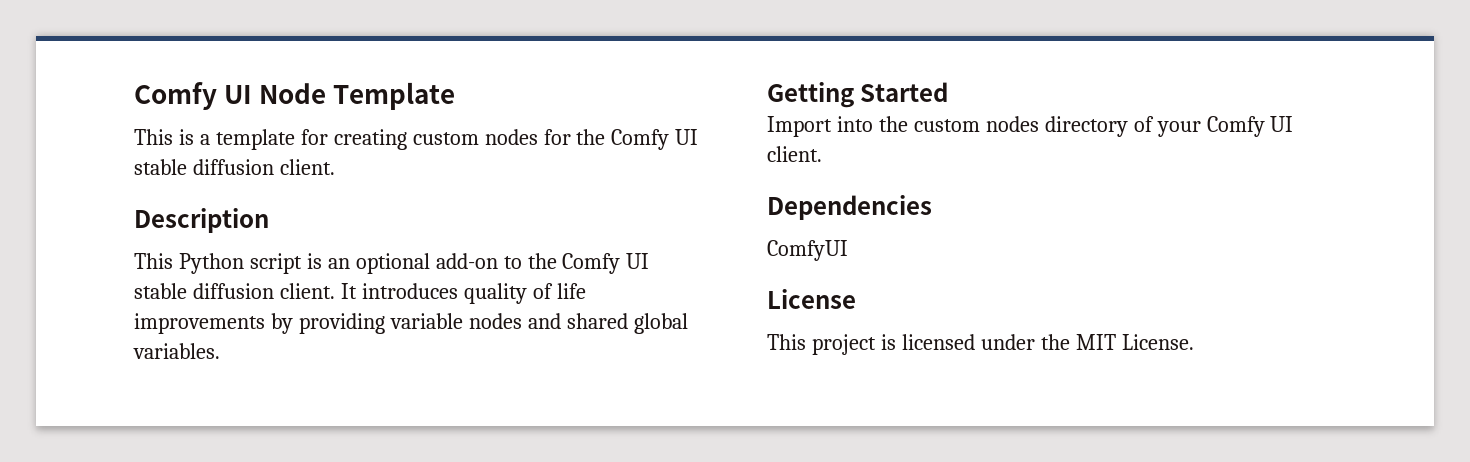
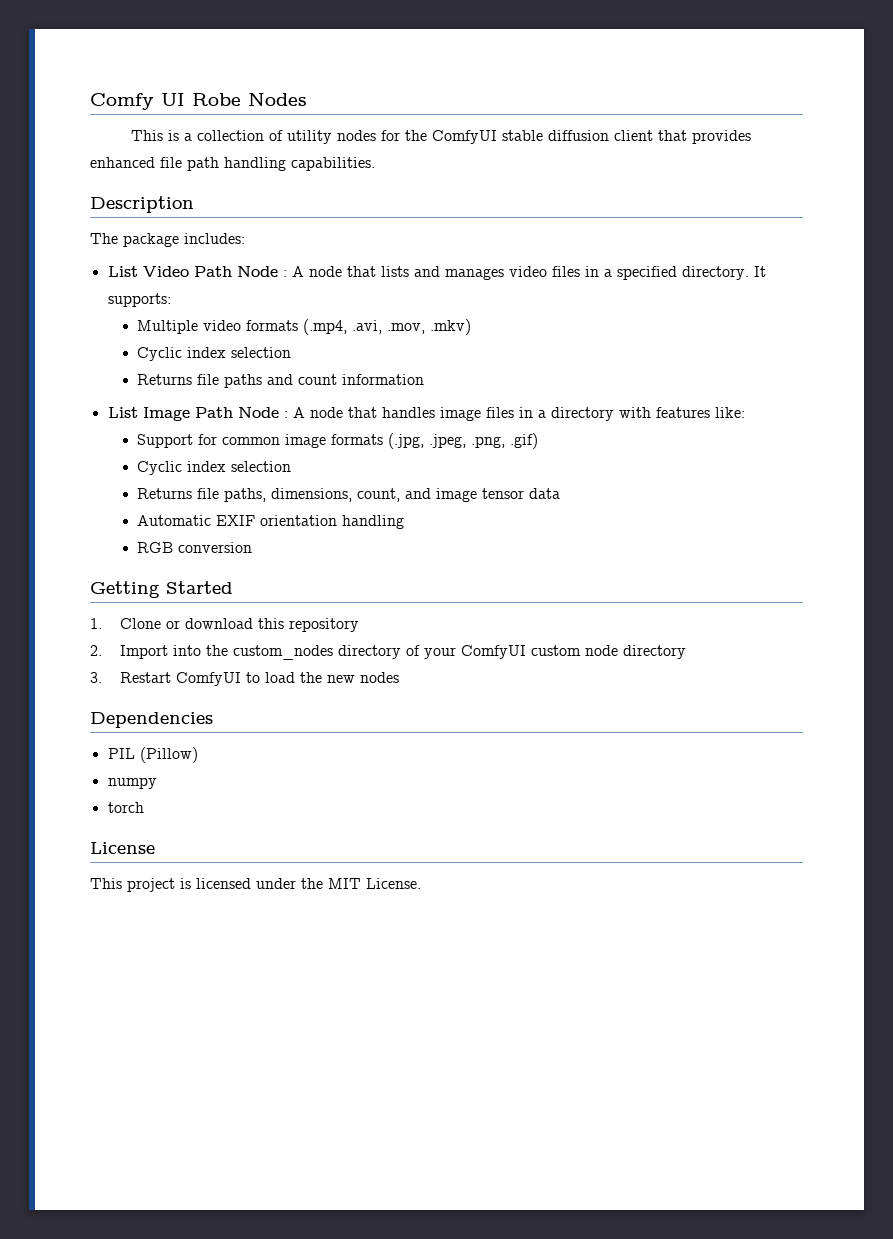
- Comfy UI Node Template
+ Comfy UI Robe Nodes
- This is a template for creating custom nodes for the Comfy UI stable diffusion client.
+ This is a collection of utility nodes for the ComfyUI stable diffusion client that provides enhanced file path handling capabilities.
  Description
- This Python script is an optional add-on to the Comfy UI stable diffusion client. It introduces quality of life improvements by providing variable nodes and shared global variables.
+ The package includes:
+ List Video Path Node : A node that lists and manages video files in a specified directory. It supports:
+ Multiple video formats (.mp4, .avi, .mov, .mkv)
+ Cyclic index selection
+ Returns file paths and count information
+ List Image Path Node : A node that handles image files in a directory with features like:
+ Support for common image formats (.jpg, .jpeg, .png, .gif)
+ Cyclic index selection
+ Returns file paths, dimensions, count, and image tensor data
+ Automatic EXIF orientation handling
+ RGB conversion
  Getting Started
- Import into the custom nodes directory of your Comfy UI client.
+ 1. Clone or download this repository
+ 2. Import into the custom_nodes directory of your ComfyUI custom node directory
+ 3. Restart ComfyUI to load the new nodes
  Dependencies
- ComfyUI
+ PIL (Pillow)
+ numpy
+ torch

